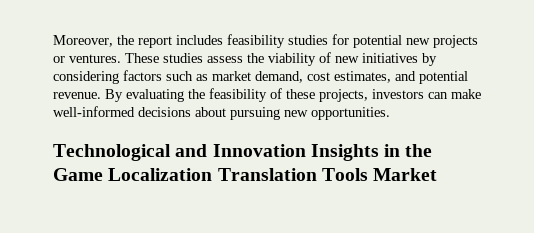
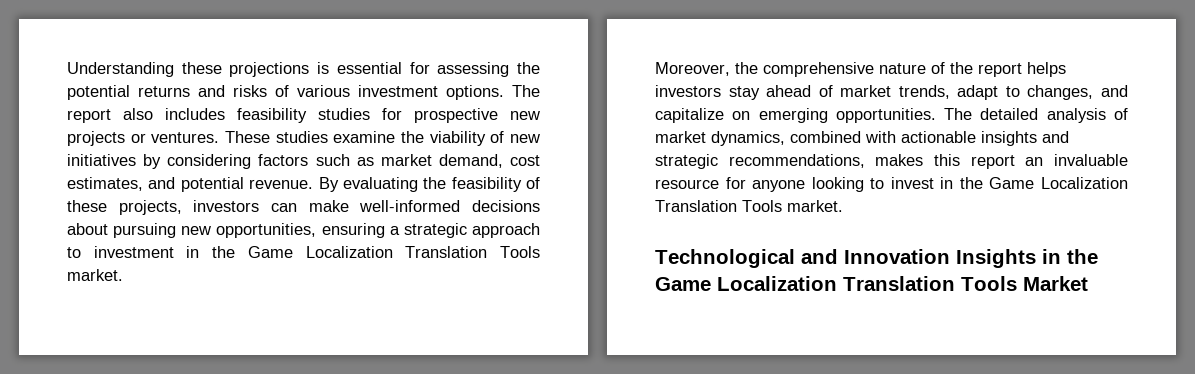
- Moreover, the report includes feasibility studies for potential new projects or ventures.
+ Understanding these projections is essential for assessing the potential returns and risks of various investment options. The report also includes feasibility studies for prospective new projects or ventures.
- These studies assess the viability of new initiatives by considering factors such as market demand, cost estimates, and potential revenue.
+ These studies examine the viability of new initiatives by considering factors such as market demand, cost estimates, and potential revenue.
- By evaluating the feasibility of these projects, investors can make well-informed decisions about pursuing new opportunities.
+ By evaluating the feasibility of these projects, investors can make well-informed decisions about pursuing new opportunities, ensuring a strategic approach to investment in the Game Localization Translation Tools market.
+ Moreover, the comprehensive nature of the report helps investors stay ahead of market trends, adapt to changes, and capitalize on emerging opportunities. The detailed analysis of market dynamics, combined with actionable insights and strategic recommendations, makes this report an invaluable resource for anyone looking to invest in the Game Localization Translation Tools market.

